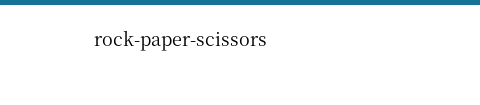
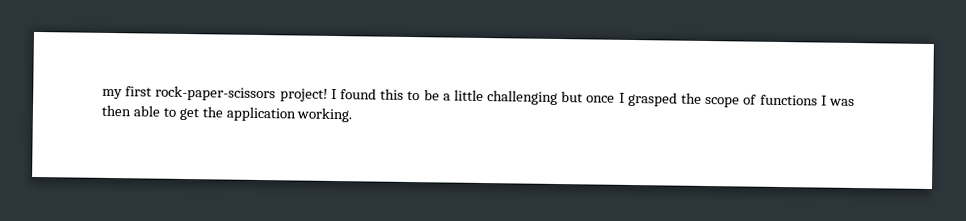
- rock-paper-scissors
+ my first rock-paper-scissors project! I found this to be a little challenging but once I grasped the scope of functions I was then able to get the application working.

